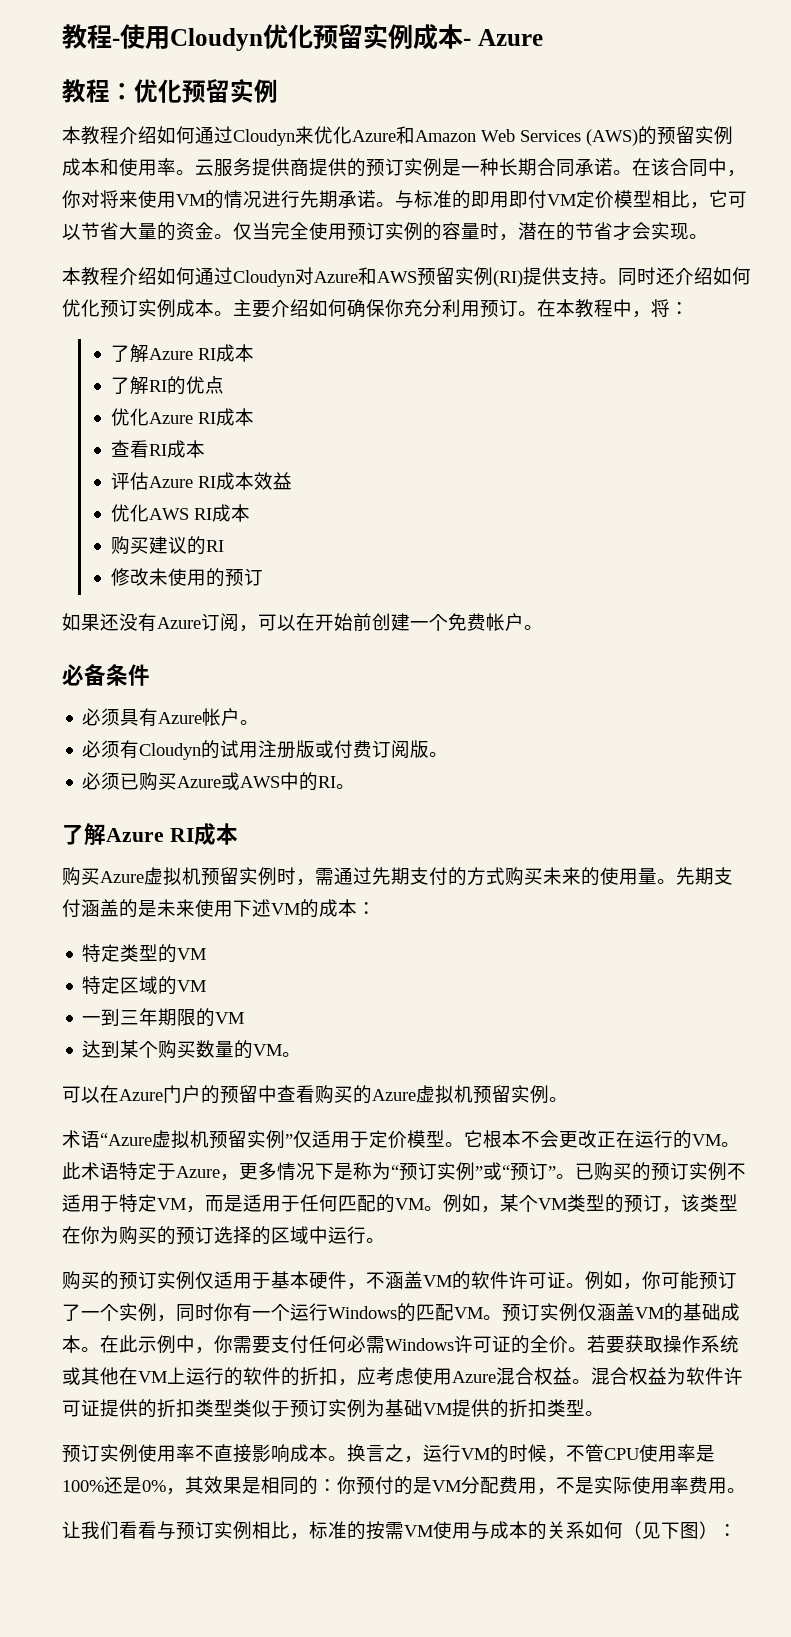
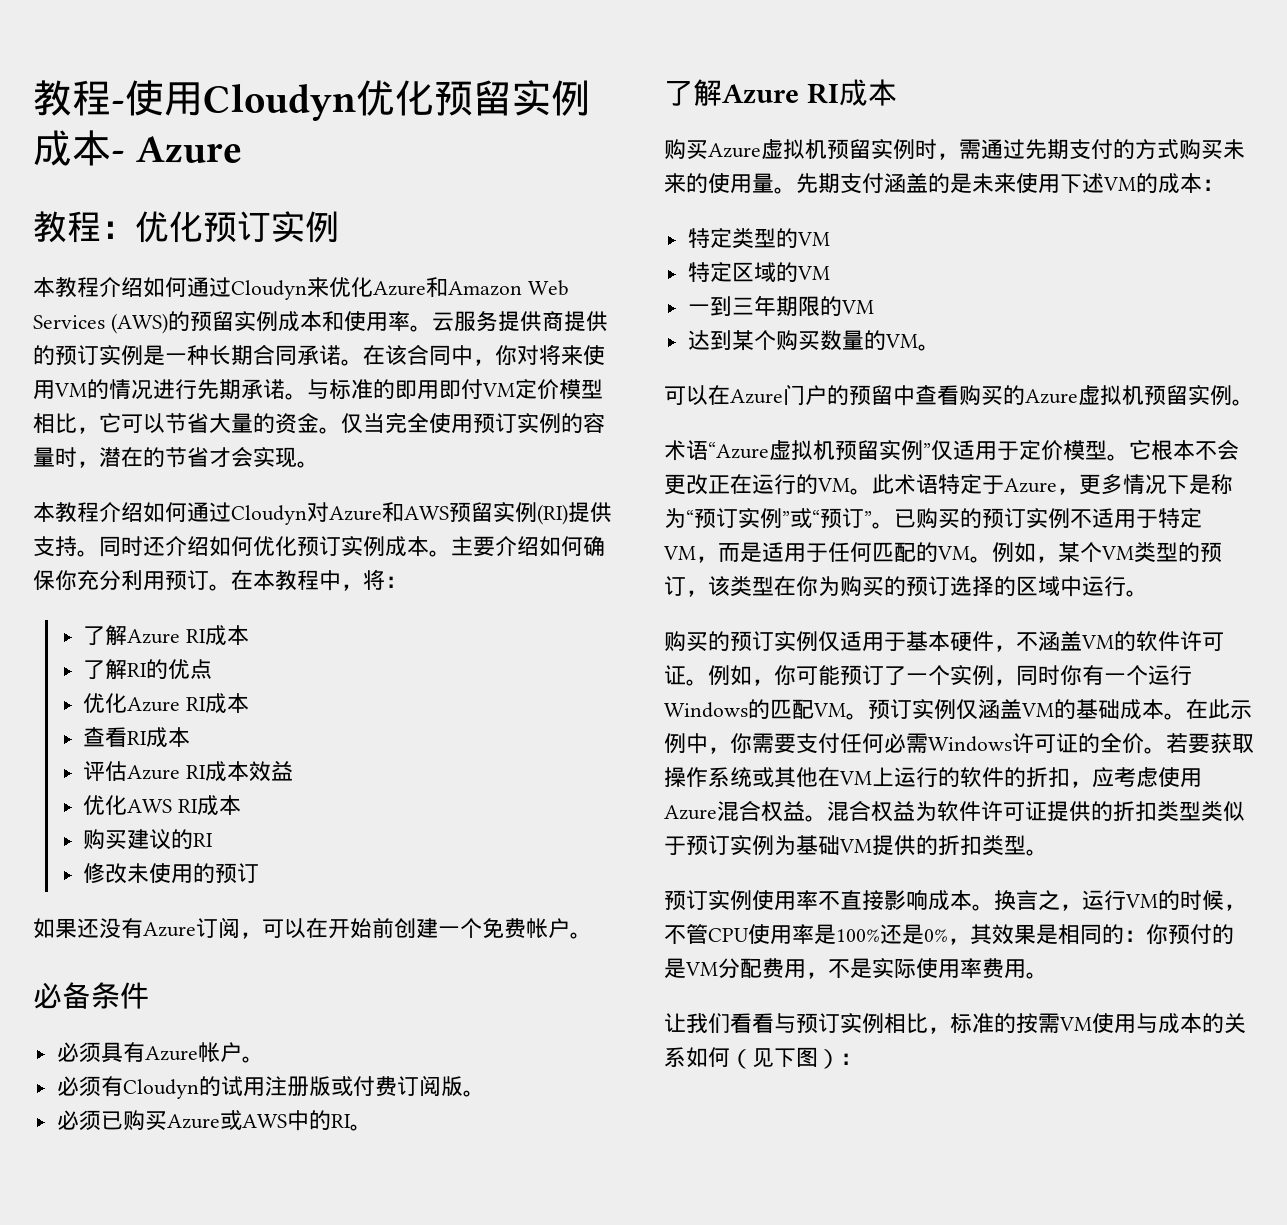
- 教程：优化预留实例
+ 教程：优化预订实例

